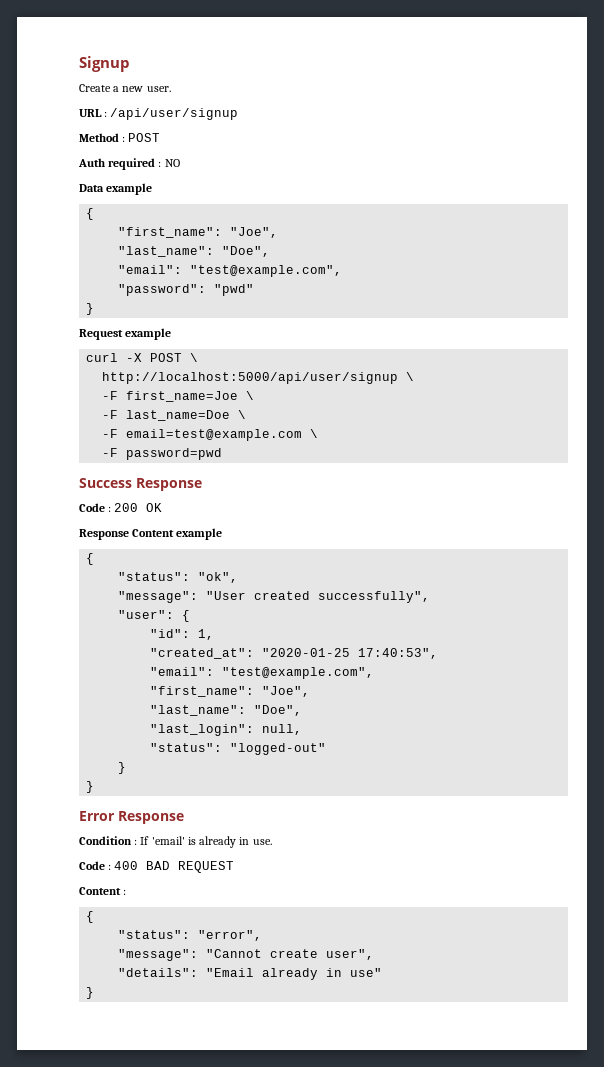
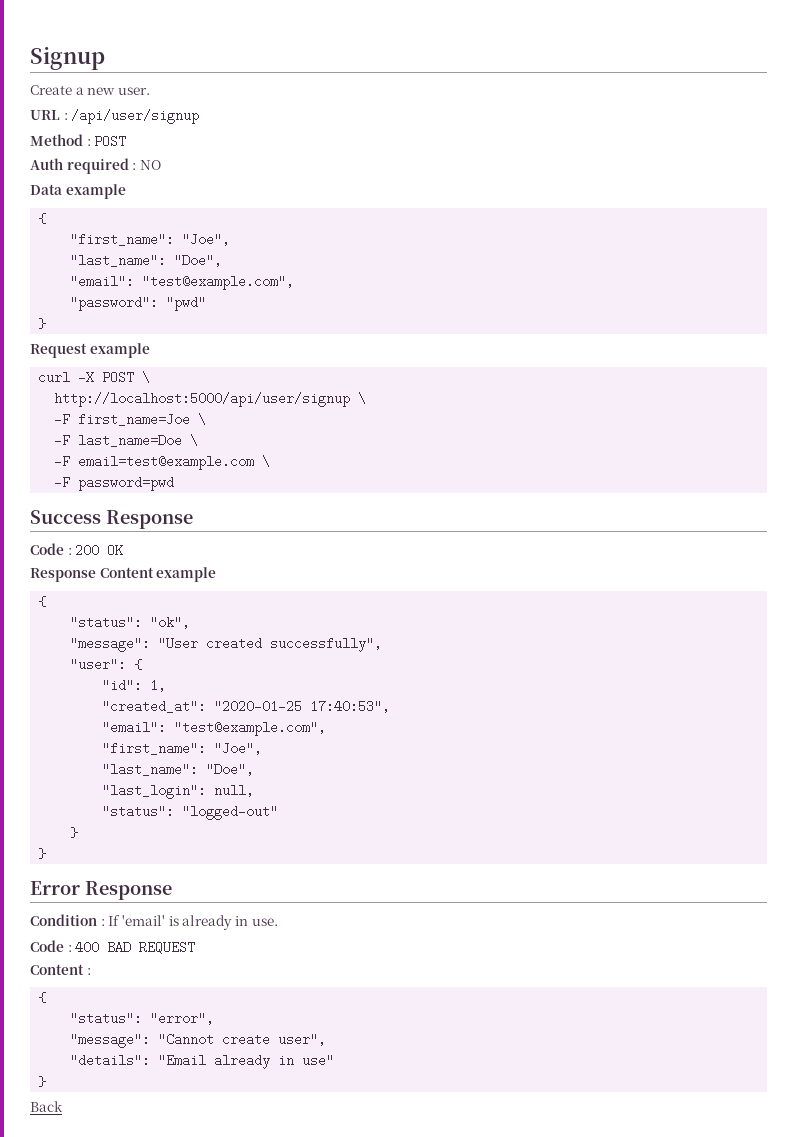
+ Back

